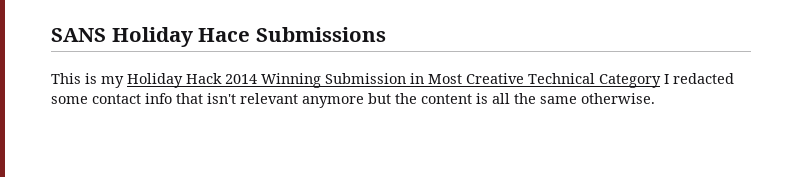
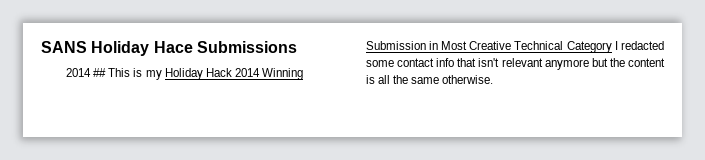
- This is my Holiday Hack 2014 Winning Submission in Most Creative Technical Category I redacted some contact info that isn't relevant anymore but the content is all the same otherwise.
+ 2014 ## This is my Holiday Hack 2014 Winning Submission in Most Creative Technical Category I redacted some contact info that isn't relevant anymore but the content is all the same otherwise.

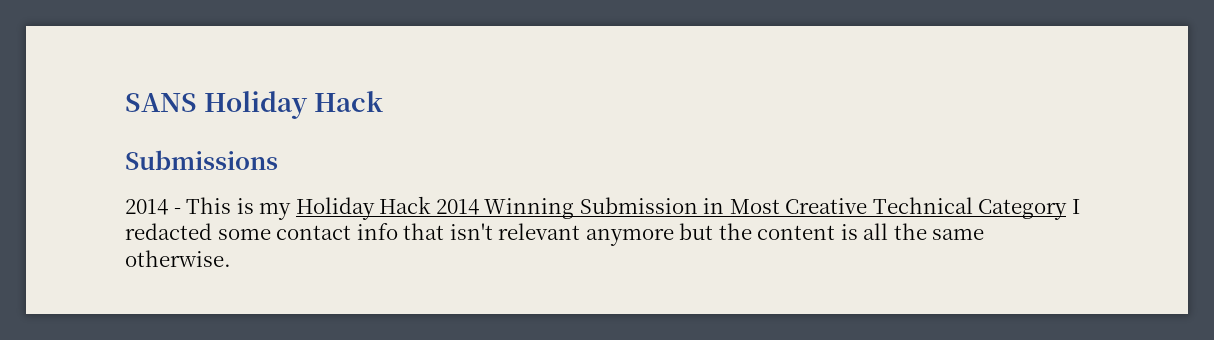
- SANS Holiday Hace Submissions
+ SANS Holiday Hack
+ Submissions
- 2014 ## This is my Holiday Hack 2014 Winning Submission in Most Creative Technical Category I redacted some contact info that isn't relevant anymore but the content is all the same otherwise.
+ 2014 - This is my Holiday Hack 2014 Winning Submission in Most Creative Technical Category I redacted some contact info that isn't relevant anymore but the content is all the same otherwise.

